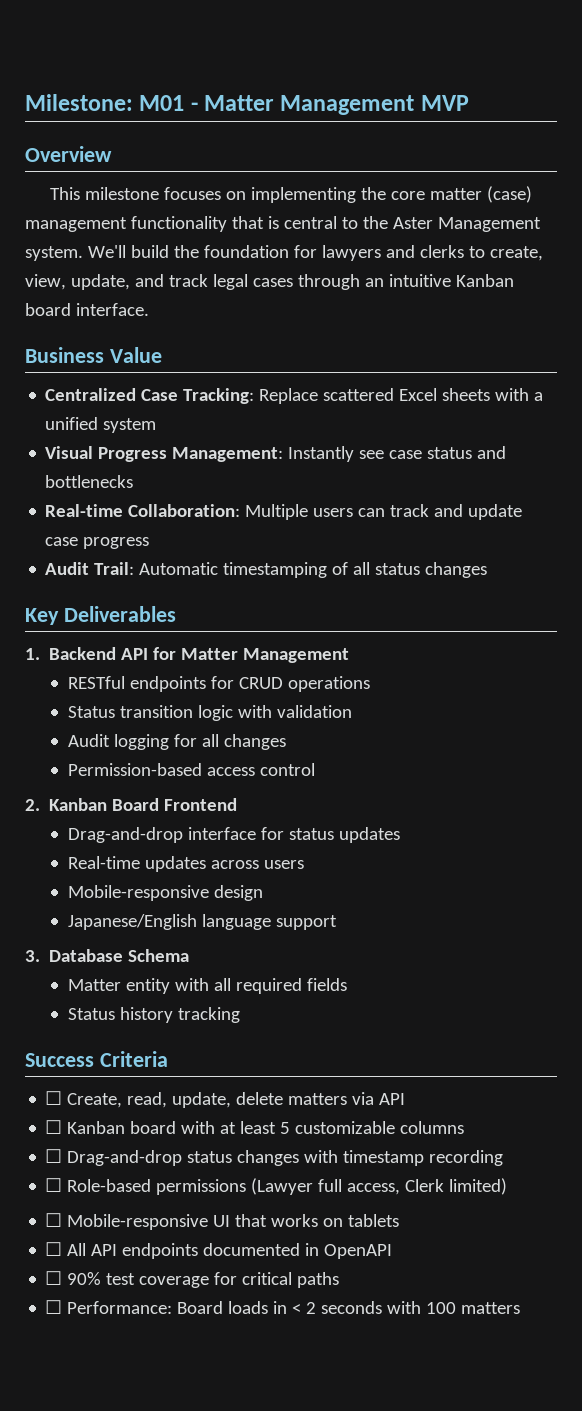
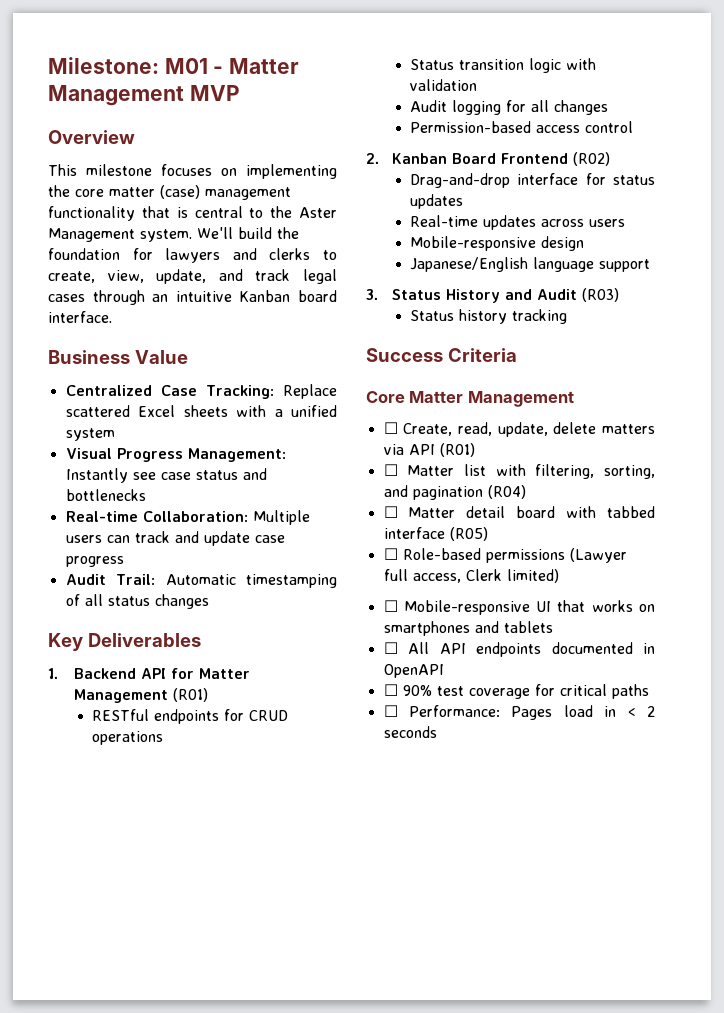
- 1. Backend API for Matter Management
+ 1. Backend API for Matter Management (R01)
- 2. Kanban Board Frontend
+ 2. Kanban Board Frontend (R02)
- 3. Database Schema
- Matter entity with all required fields
+ 3. Status History and Audit (R03)
+ Core Matter Management
- ☐ Create, read, update, delete matters via API
- ☐ Kanban board with at least 5 customizable columns
- ☐ Drag-and-drop status changes with timestamp recording
+ ☐ Create, read, update, delete matters via API (R01)
+ ☐ Matter list with filtering, sorting, and pagination (R04)
+ ☐ Matter detail board with tabbed interface (R05)
- ☐ Mobile-responsive UI that works on tablets
+ ☐ Mobile-responsive UI that works on smartphones and tablets
- ☐ Performance: Board loads in < 2 seconds with 100 matters
+ ☐ Performance: Pages load in < 2 seconds

